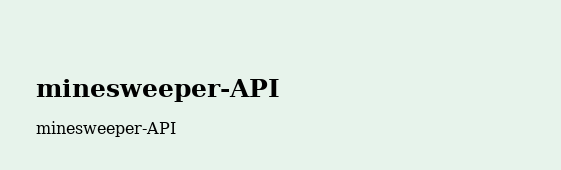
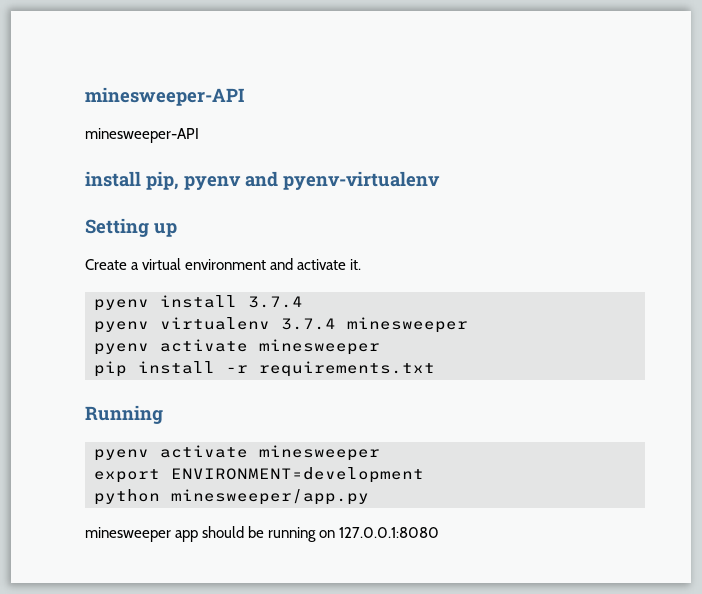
+ install pip, pyenv and pyenv-virtualenv
+ Setting up
+ Create a virtual environment and activate it.
+ pyenv install 3.7.4
+ pyenv virtualenv 3.7.4 minesweeper
+ pyenv activate minesweeper
+ pip install -r requirements.txt
+ Running
+ pyenv activate minesweeper
+ export ENVIRONMENT=development
+ python minesweeper/app.py
+ minesweeper app should be running on 127.0.0.1:8080

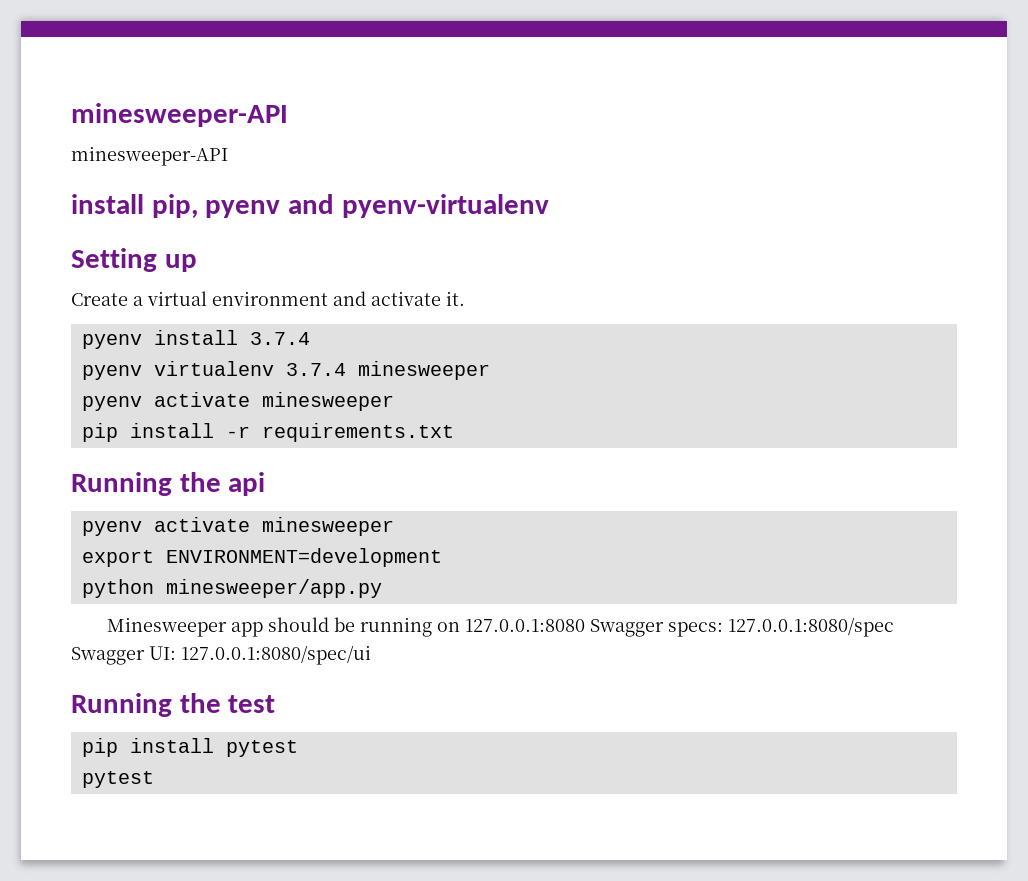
- Running
+ Running the api
- minesweeper app should be running on 127.0.0.1:8080
+ Minesweeper app should be running on 127.0.0.1:8080 Swagger specs: 127.0.0.1:8080/spec Swagger UI: 127.0.0.1:8080/spec/ui
+ Running the test
+ pip install pytest
+ pytest

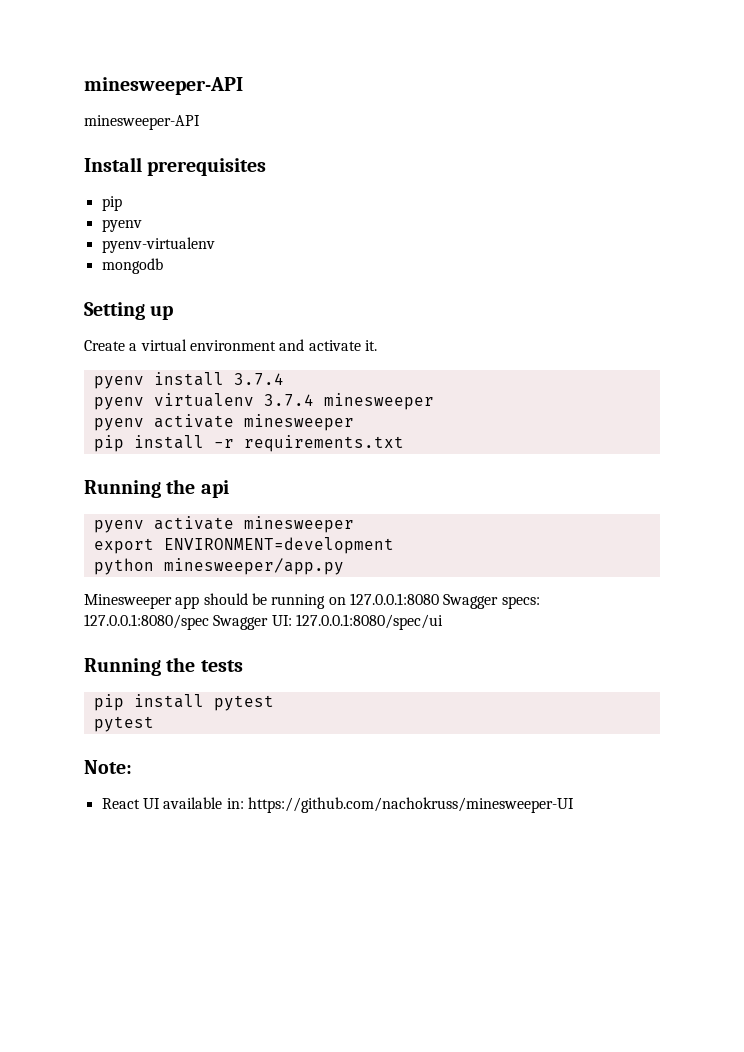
- install pip, pyenv and pyenv-virtualenv
+ Install prerequisites
+ pip
+ pyenv
+ pyenv-virtualenv
+ mongodb
- Running the test
+ Running the tests
+ Note:
+ React UI available in: https://github.com/nachokruss/minesweeper-UI

